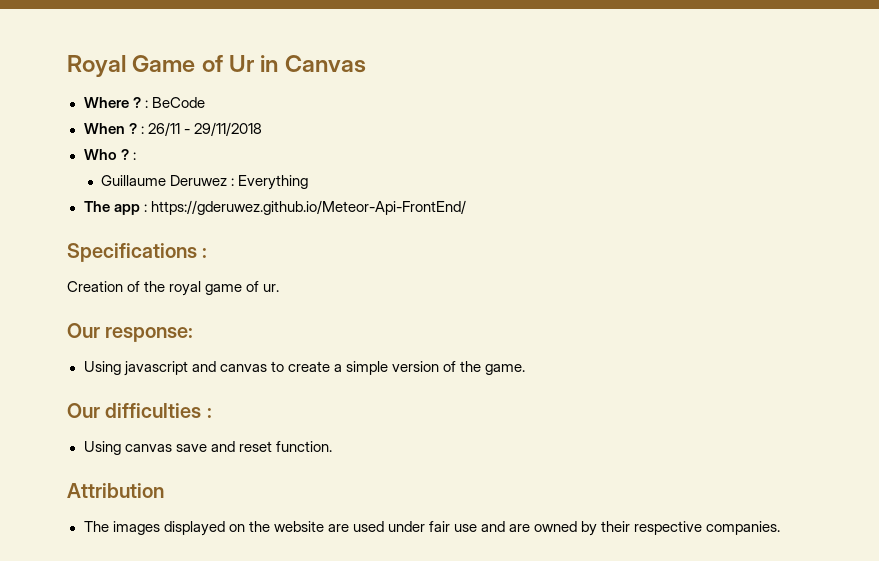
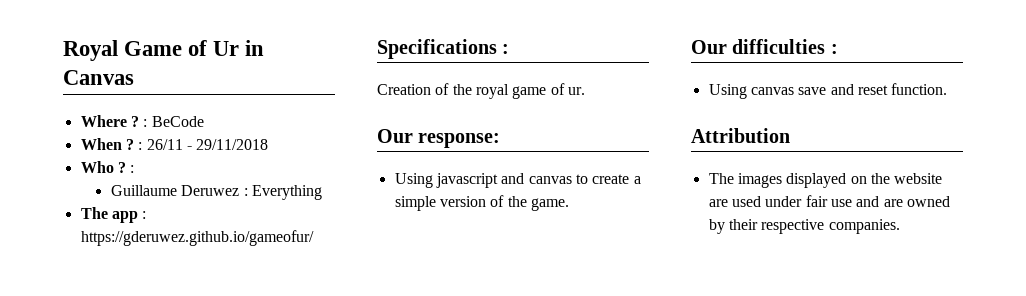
- The app : https://gderuwez.github.io/Meteor-Api-FrontEnd/
+ The app : https://gderuwez.github.io/gameofur/

